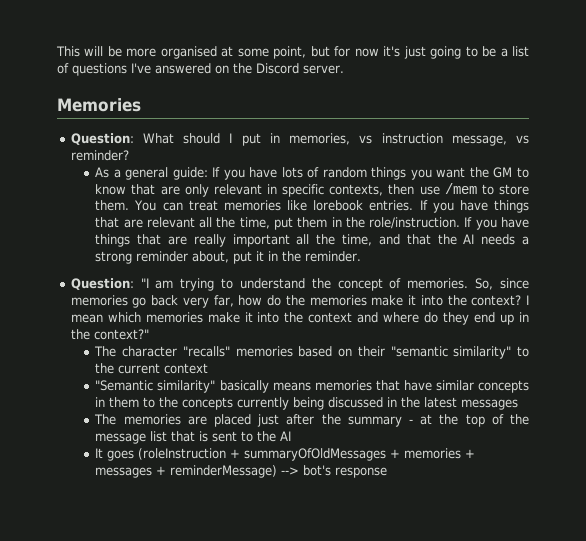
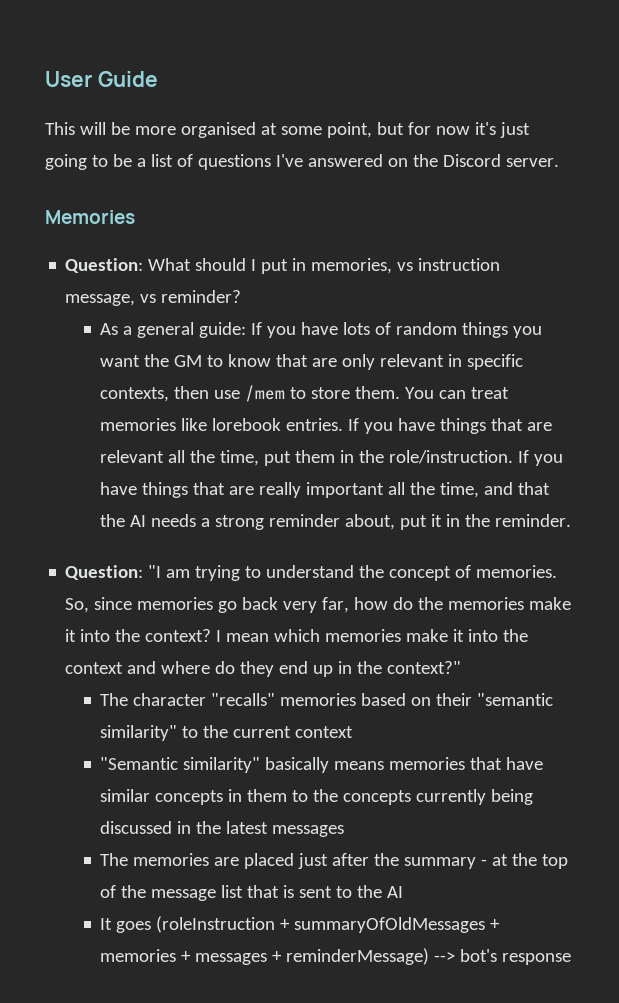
+ User Guide

